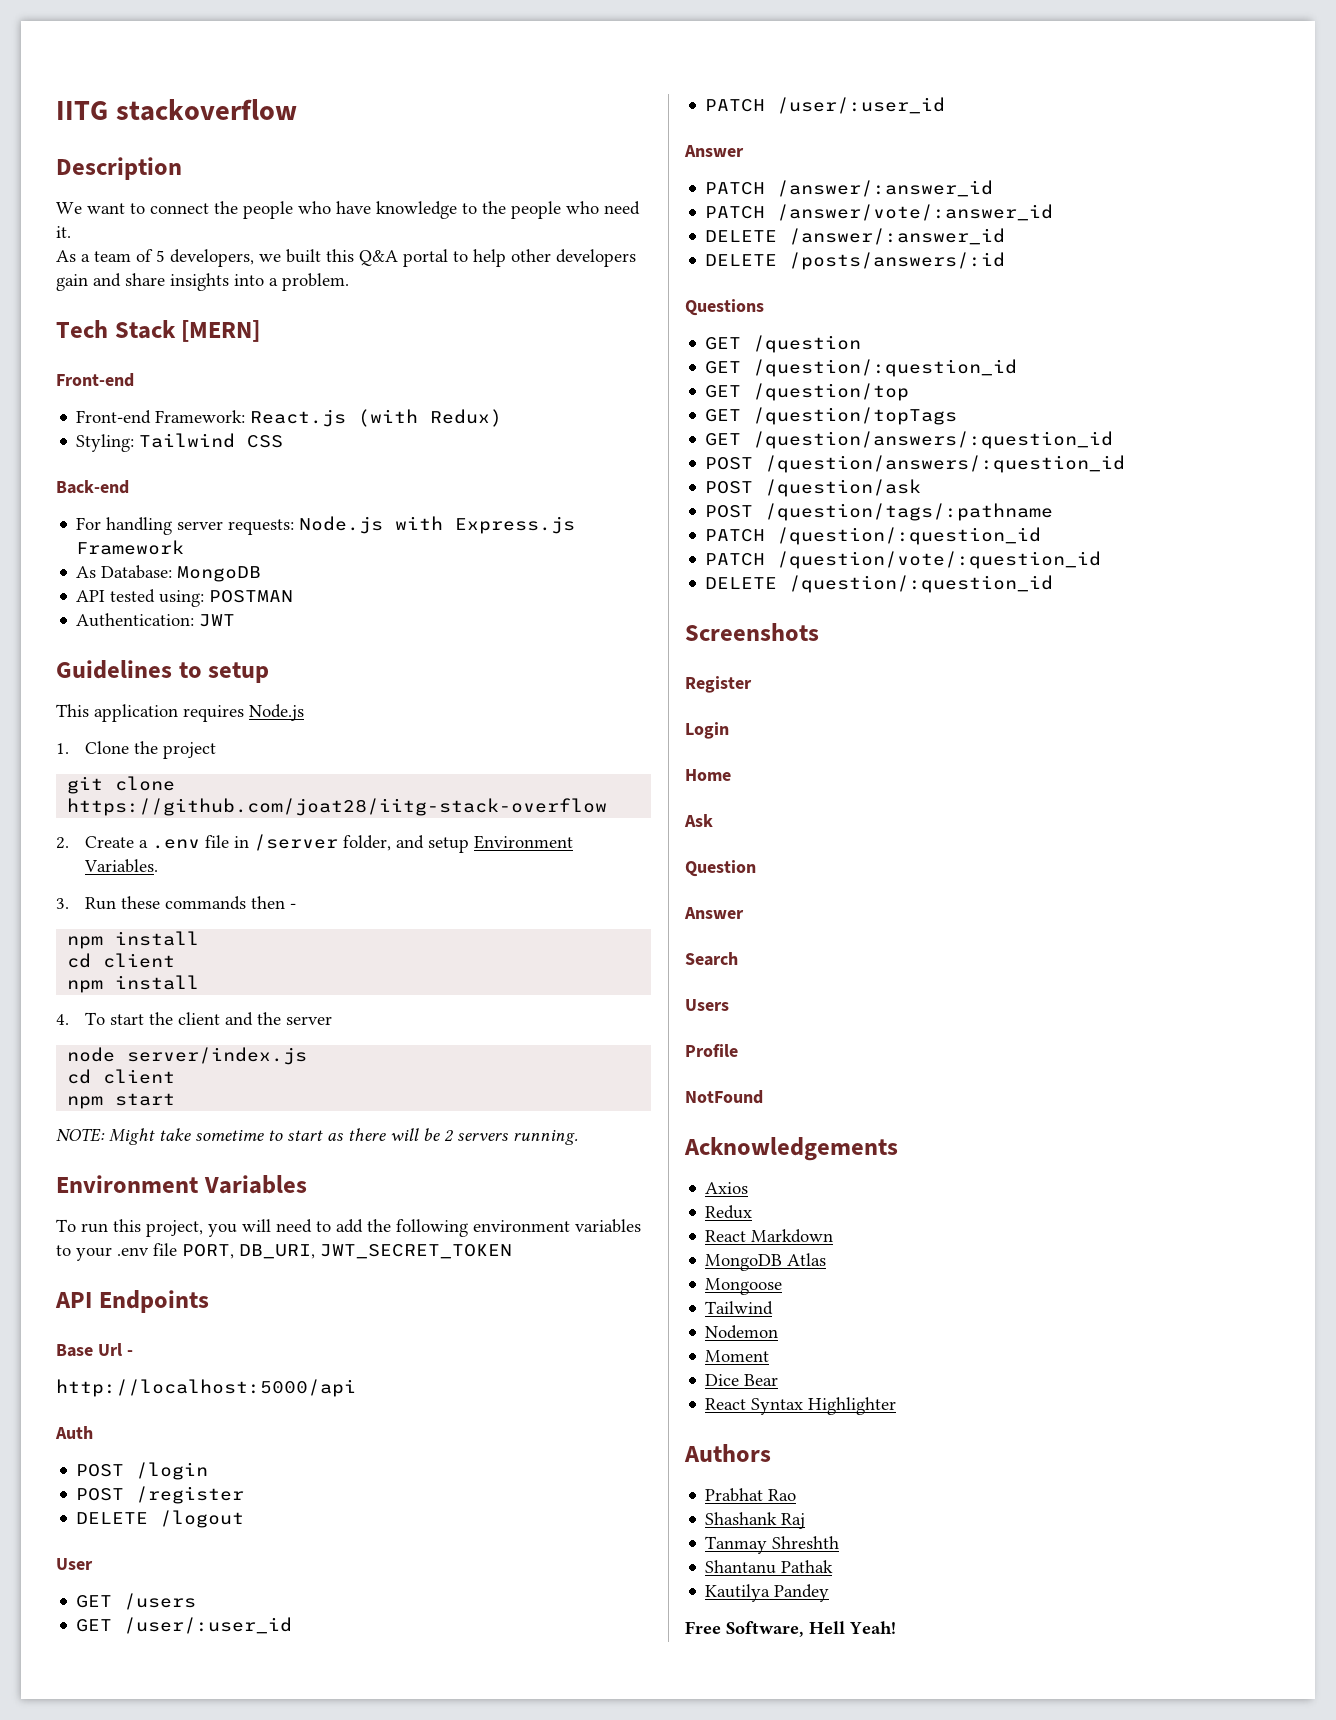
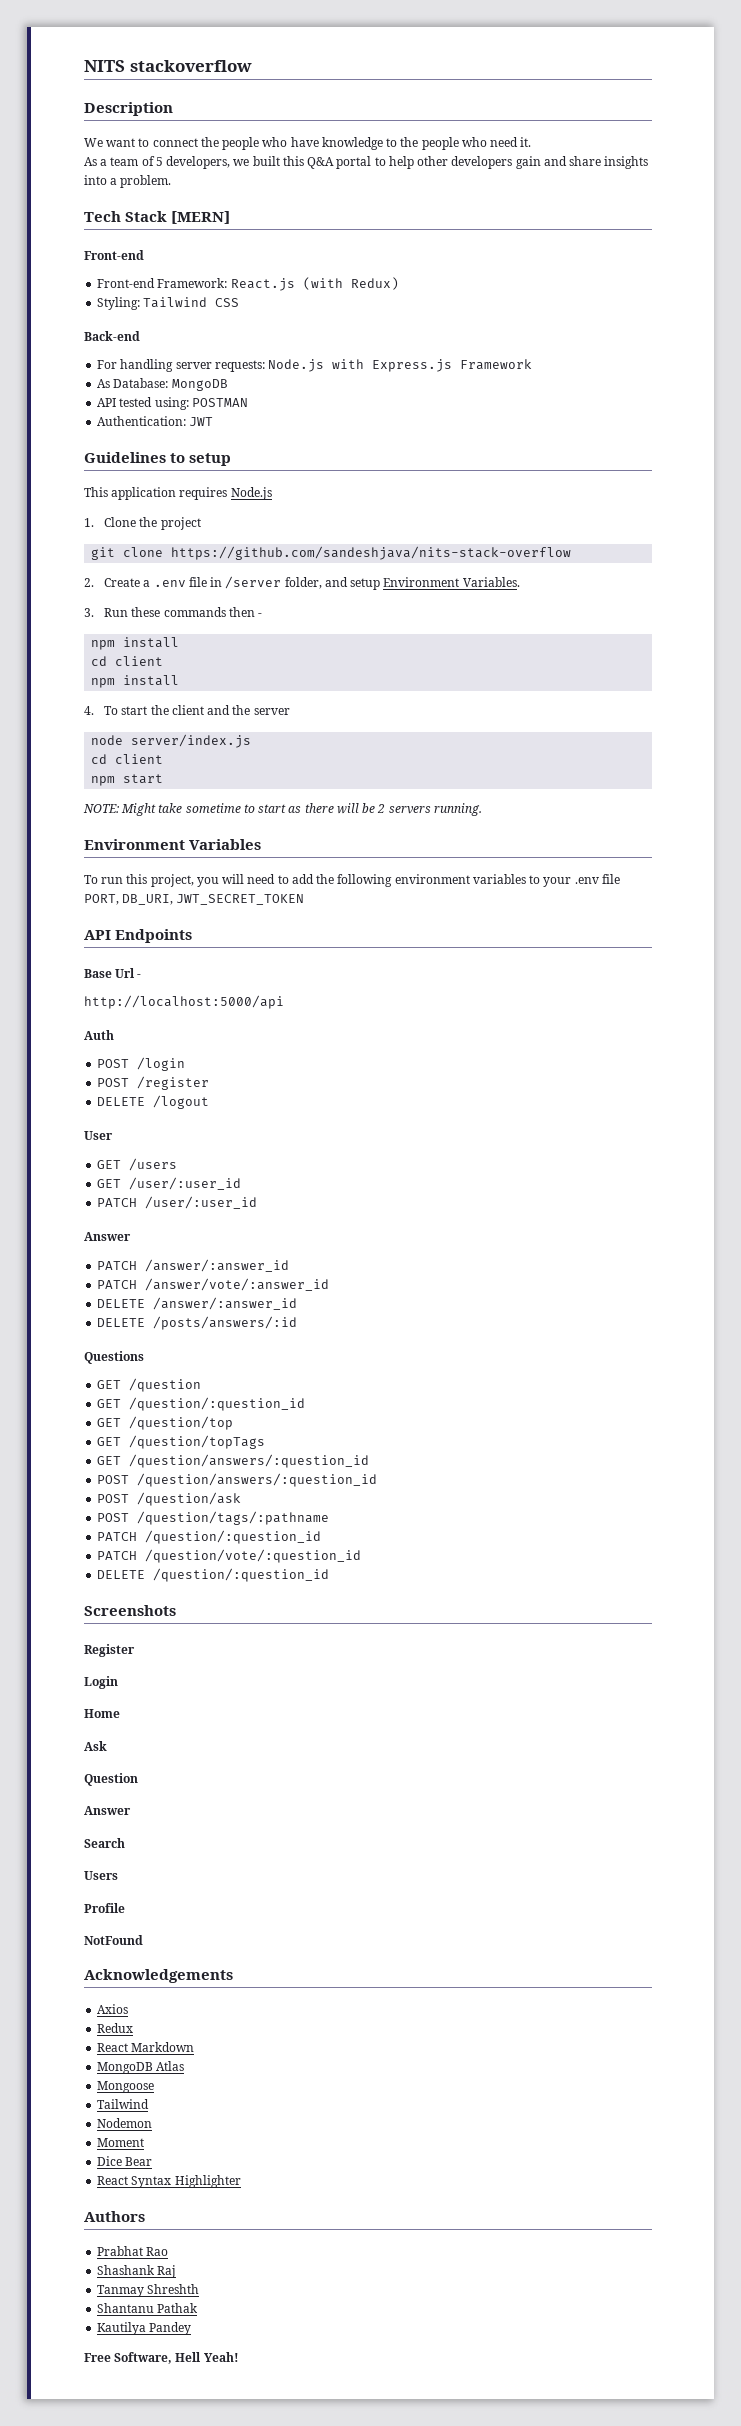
- IITG stackoverflow
+ NITS stackoverflow
- git clone https://github.com/joat28/iitg-stack-overflow
+ git clone https://github.com/sandeshjava/nits-stack-overflow

